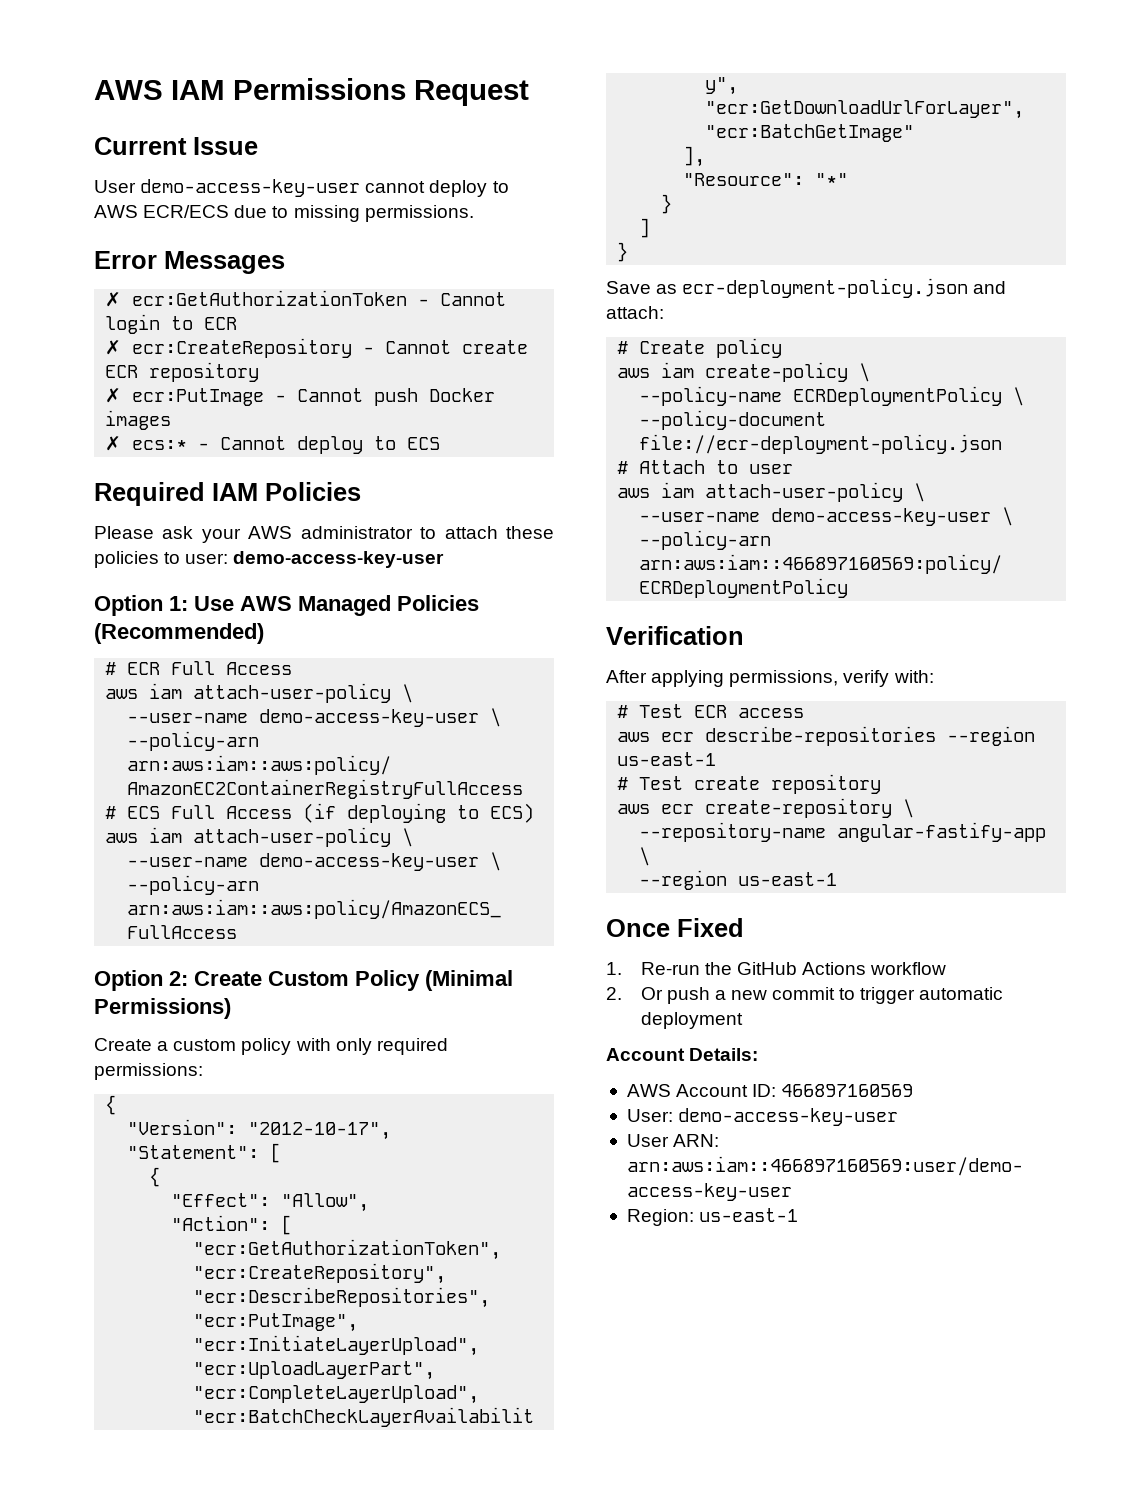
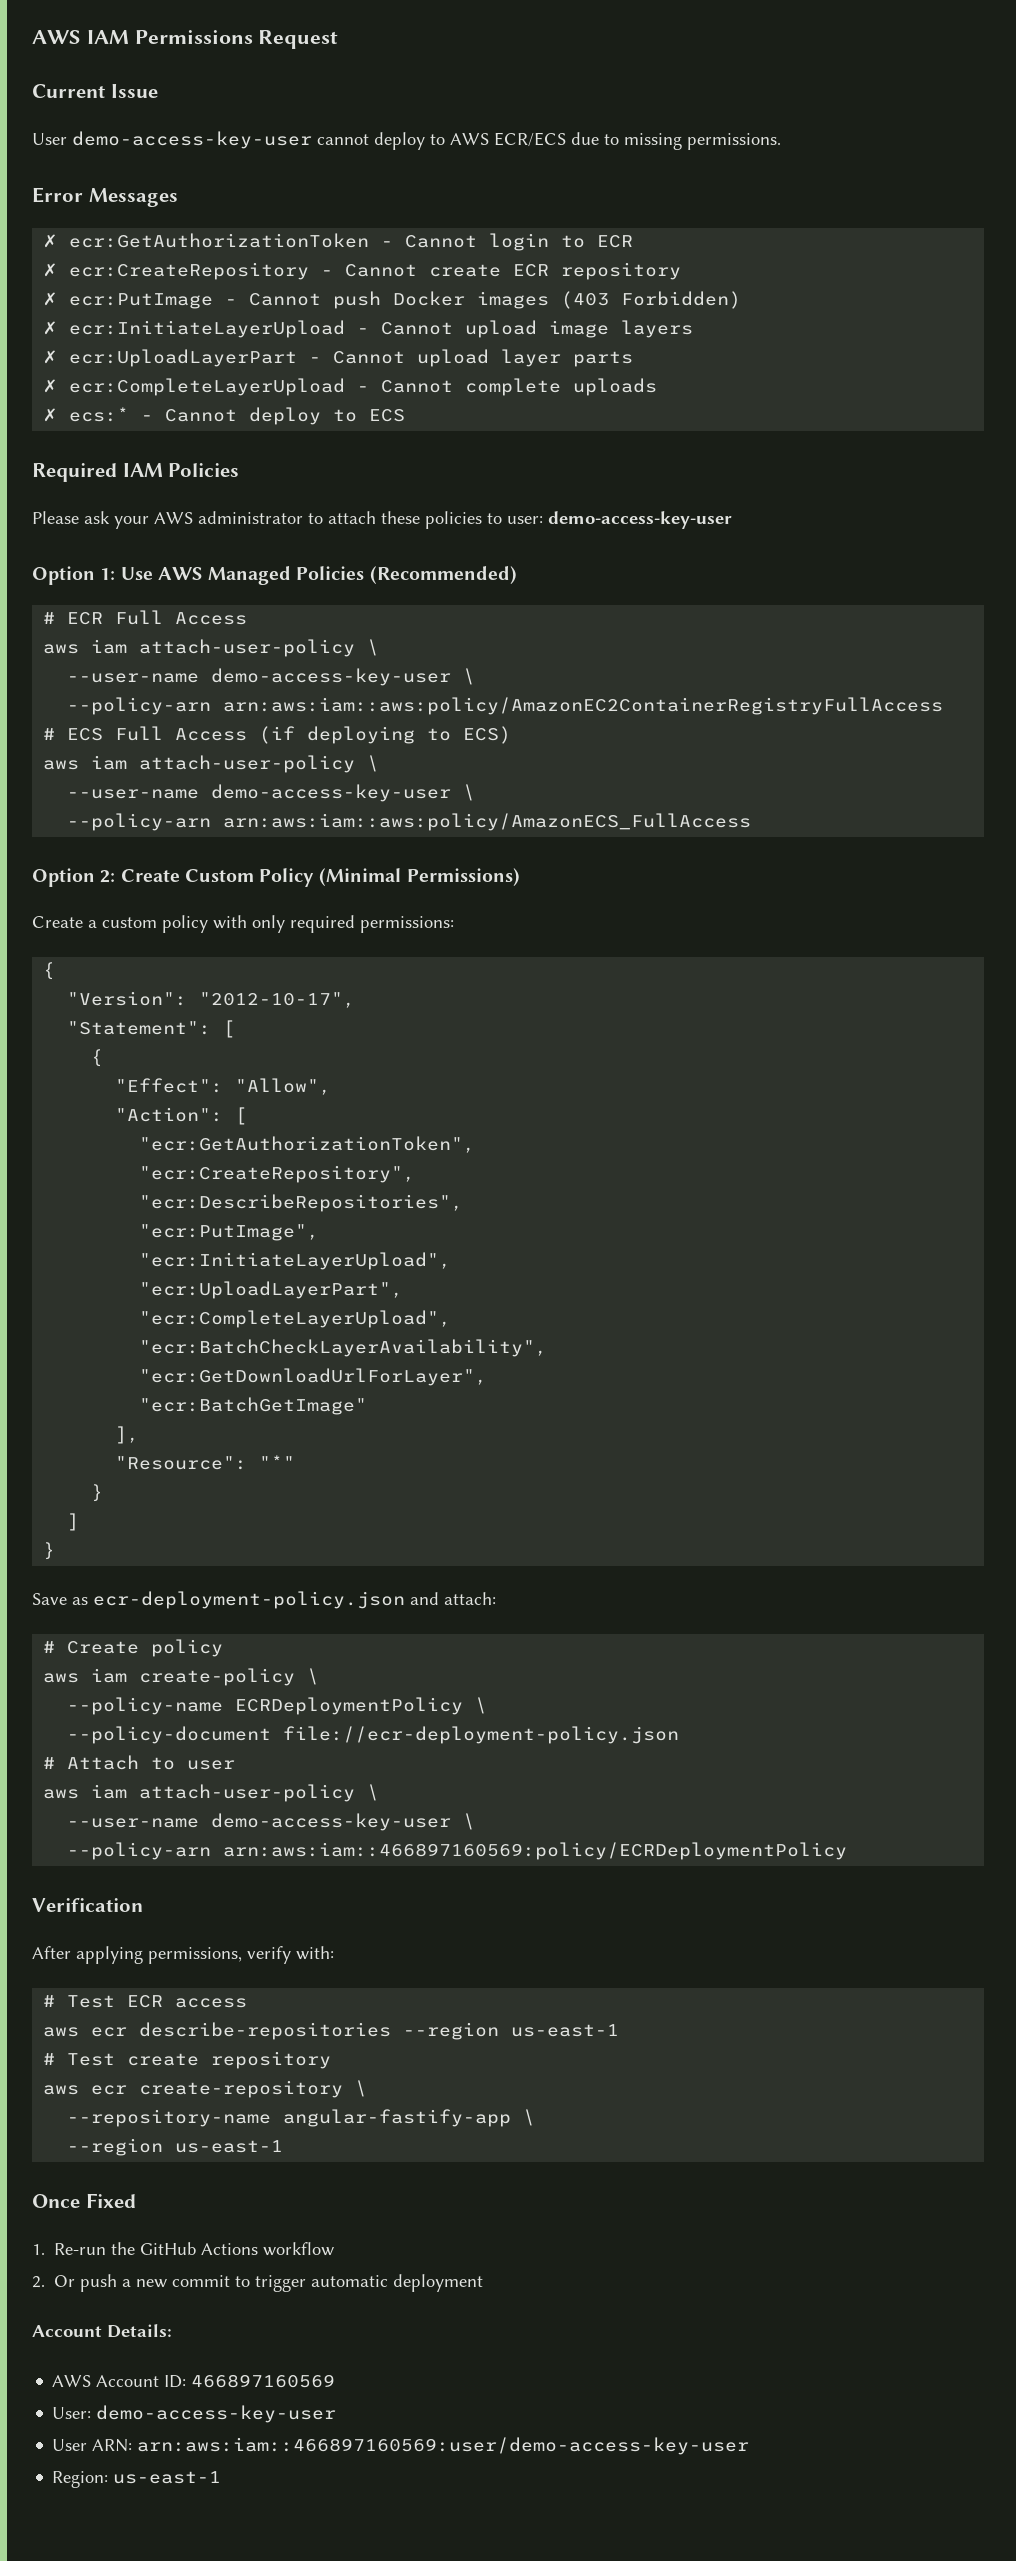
- ✗ ecr:PutImage - Cannot push Docker images
+ ✗ ecr:PutImage - Cannot push Docker images (403 Forbidden)
+ ✗ ecr:InitiateLayerUpload - Cannot upload image layers
+ ✗ ecr:UploadLayerPart - Cannot upload layer parts
+ ✗ ecr:CompleteLayerUpload - Cannot complete uploads

